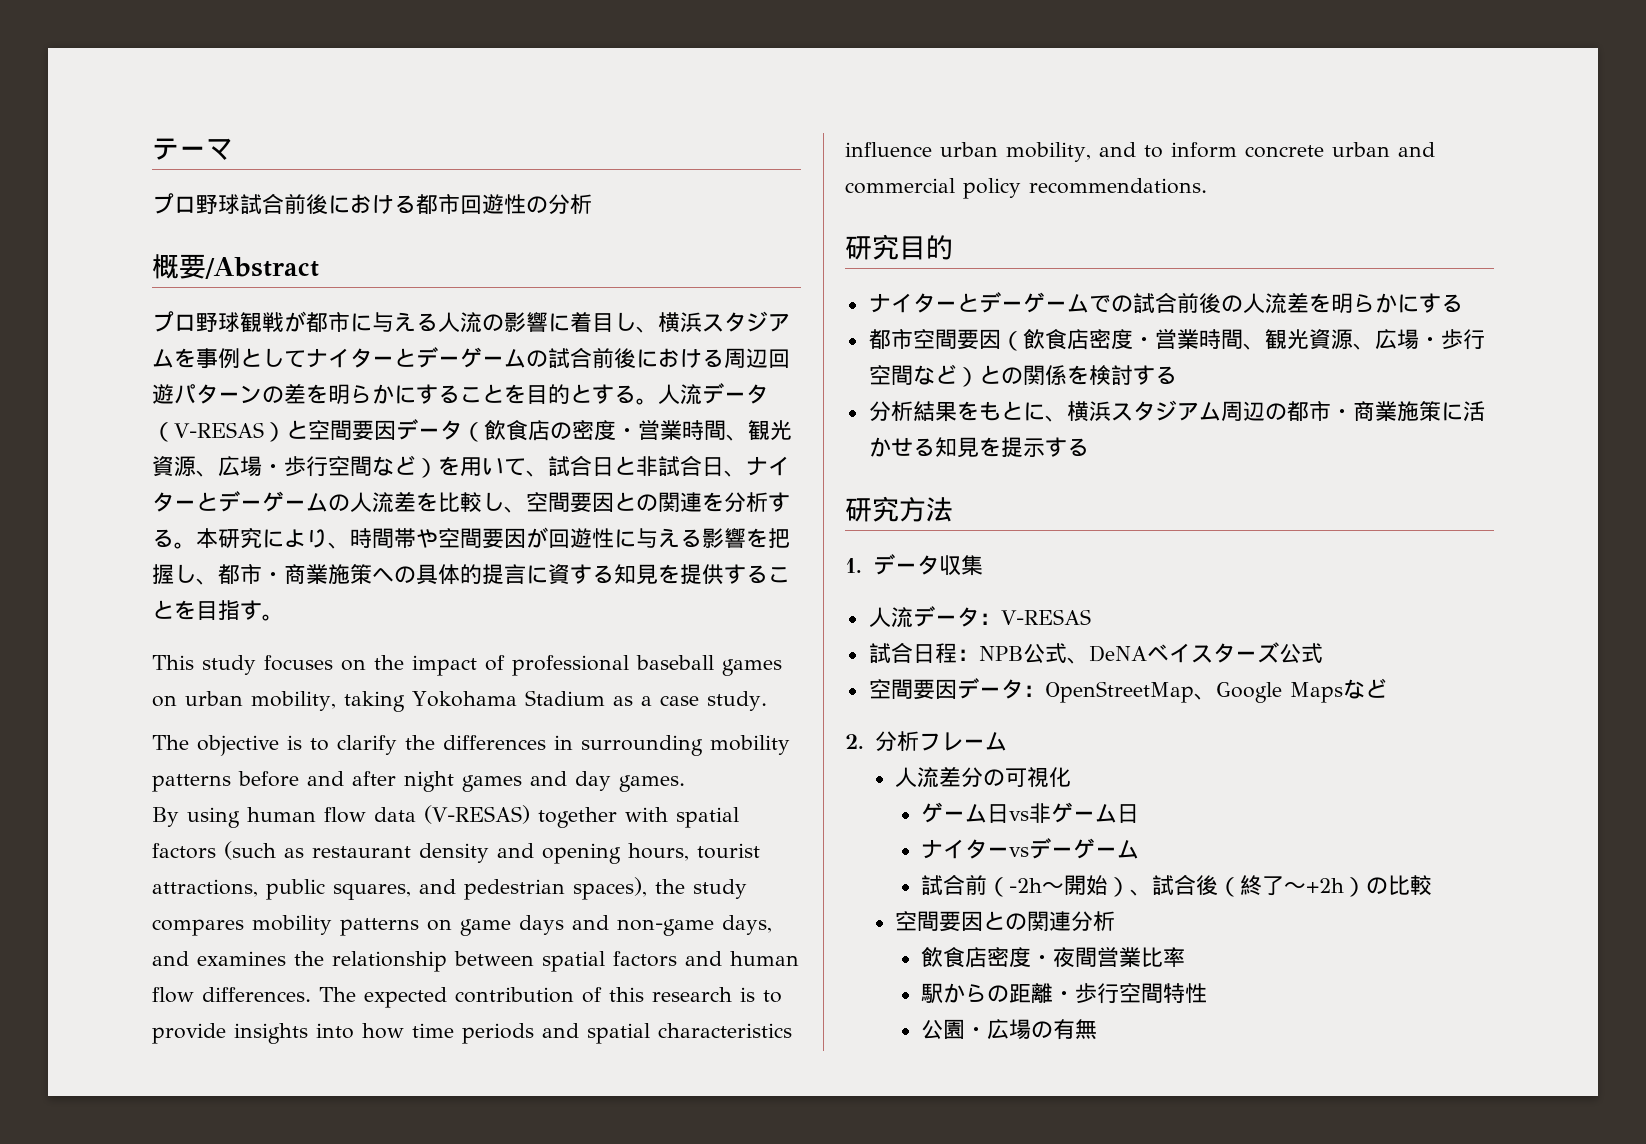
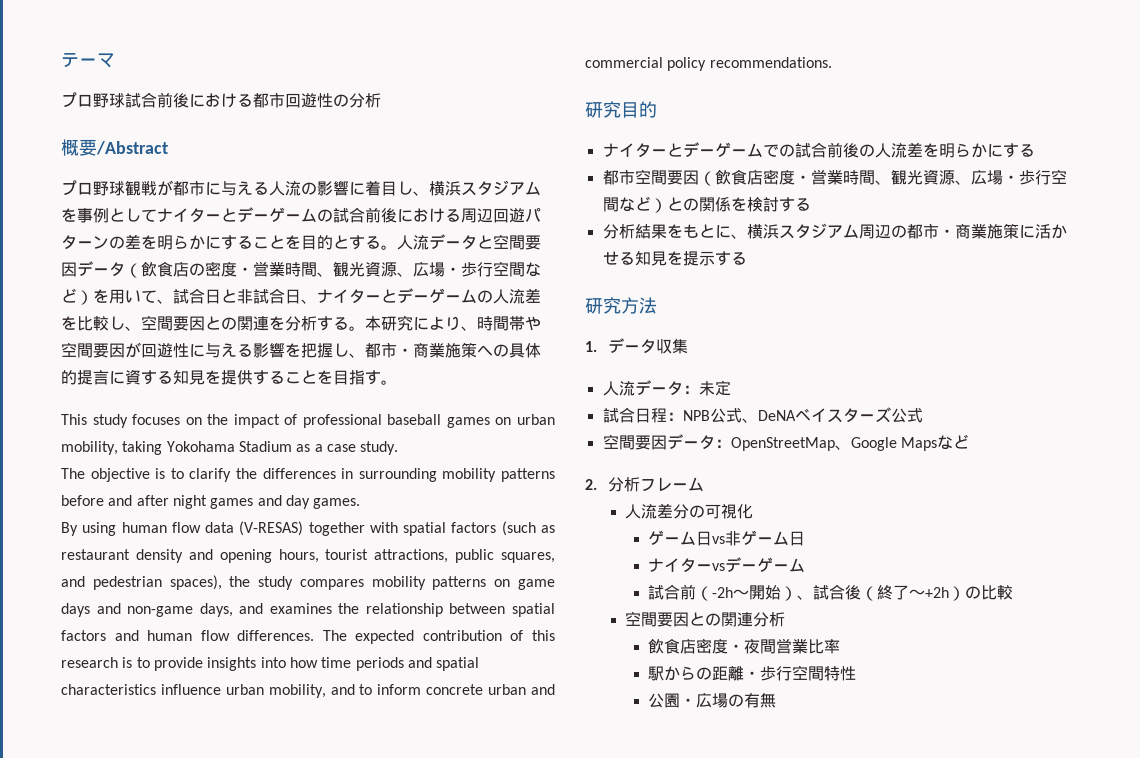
- 人流データ（V-RESAS）と空間要因データ（飲食店の密度・営業時間、観光資源、広場・歩行空間など）を用いて、試合日と非試合日、ナイターとデーゲームの人流差を比較し、空間要因との関連を分析する。
+ 人流データと空間要因データ（飲食店の密度・営業時間、観光資源、広場・歩行空間など）を用いて、試合日と非試合日、ナイターとデーゲームの人流差を比較し、空間要因との関連を分析する。
- 人流データ：V-RESAS
+ 人流データ：未定

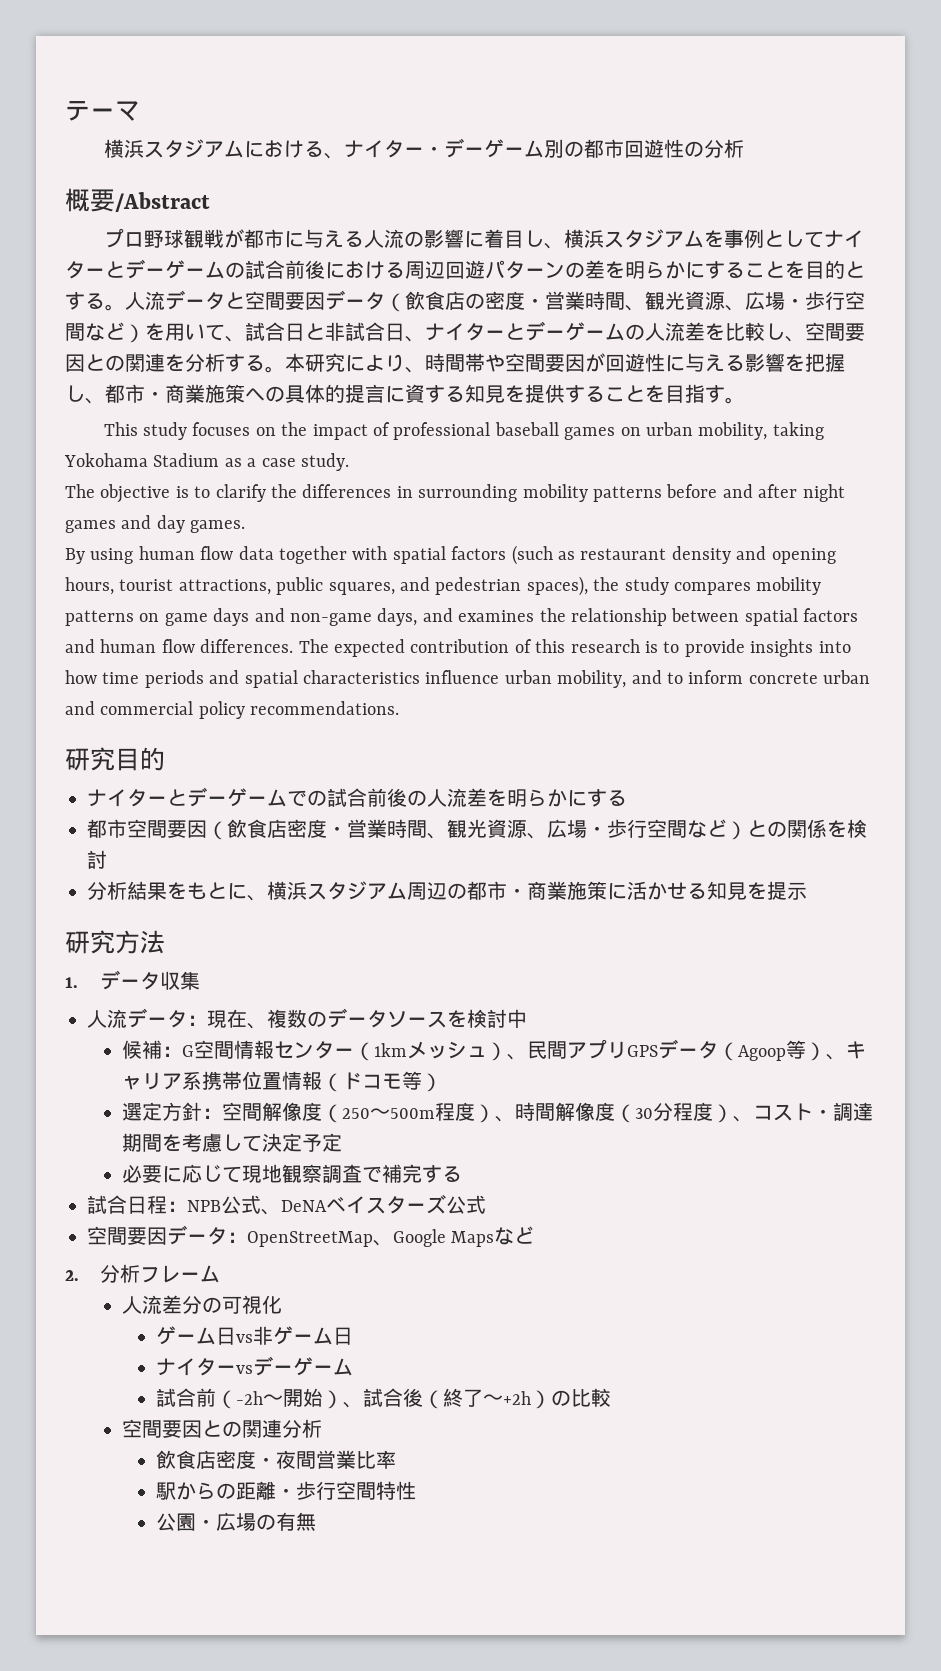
- プロ野球試合前後における都市回遊性の分析
+ 横浜スタジアムにおける、ナイター・デーゲーム別の都市回遊性の分析
- By using human flow data (V-RESAS) together with spatial factors (such as restaurant density and opening hours, tourist attractions, public squares, and pedestrian spaces), the study compares mobility patterns on game days and non-game days, and examines the relationship between spatial factors and human flow differences.
+ By using human flow data together with spatial factors (such as restaurant density and opening hours, tourist attractions, public squares, and pedestrian spaces), the study compares mobility patterns on game days and non-game days, and examines the relationship between spatial factors and human flow differences.
- 都市空間要因（飲食店密度・営業時間、観光資源、広場・歩行空間など）との関係を検討する
+ 都市空間要因（飲食店密度・営業時間、観光資源、広場・歩行空間など）との関係を検討
- 分析結果をもとに、横浜スタジアム周辺の都市・商業施策に活かせる知見を提示する
+ 分析結果をもとに、横浜スタジアム周辺の都市・商業施策に活かせる知見を提示
- 人流データ：未定
+ 人流データ：現在、複数のデータソースを検討中
+ 候補：G空間情報センター（1kmメッシュ）、民間アプリGPSデータ（Agoop等）、キャリア系携帯位置情報（ドコモ等）
+ 選定方針：空間解像度（250〜500m程度）、時間解像度（30分程度）、コスト・調達期間を考慮して決定予定
+ 必要に応じて現地観察調査で補完する

